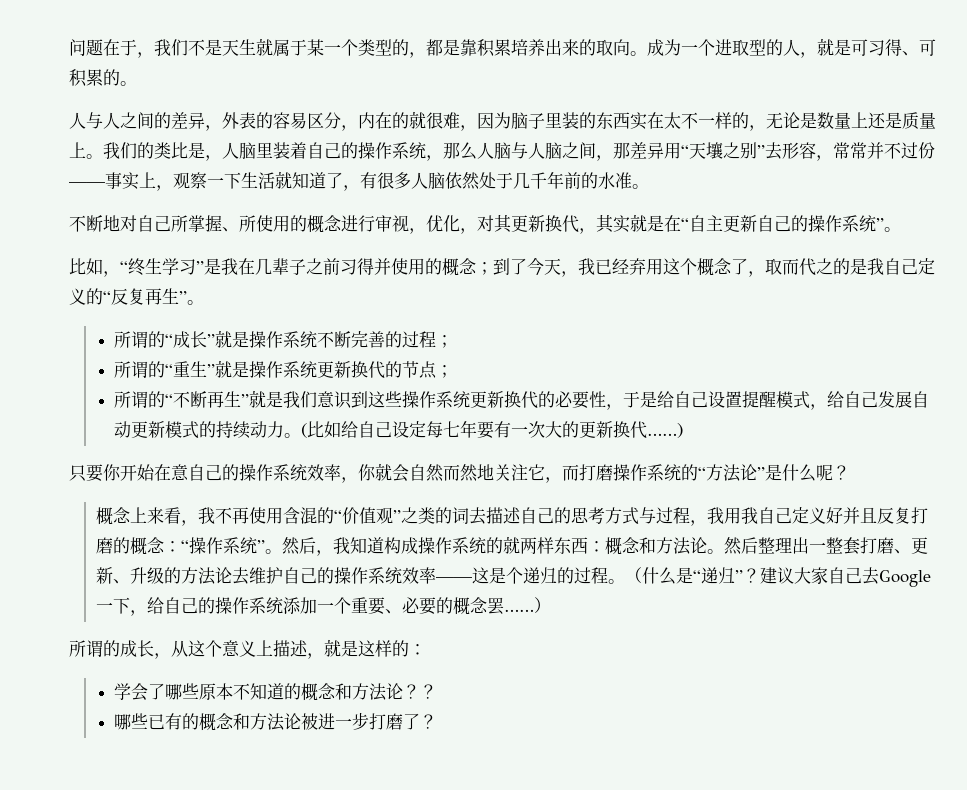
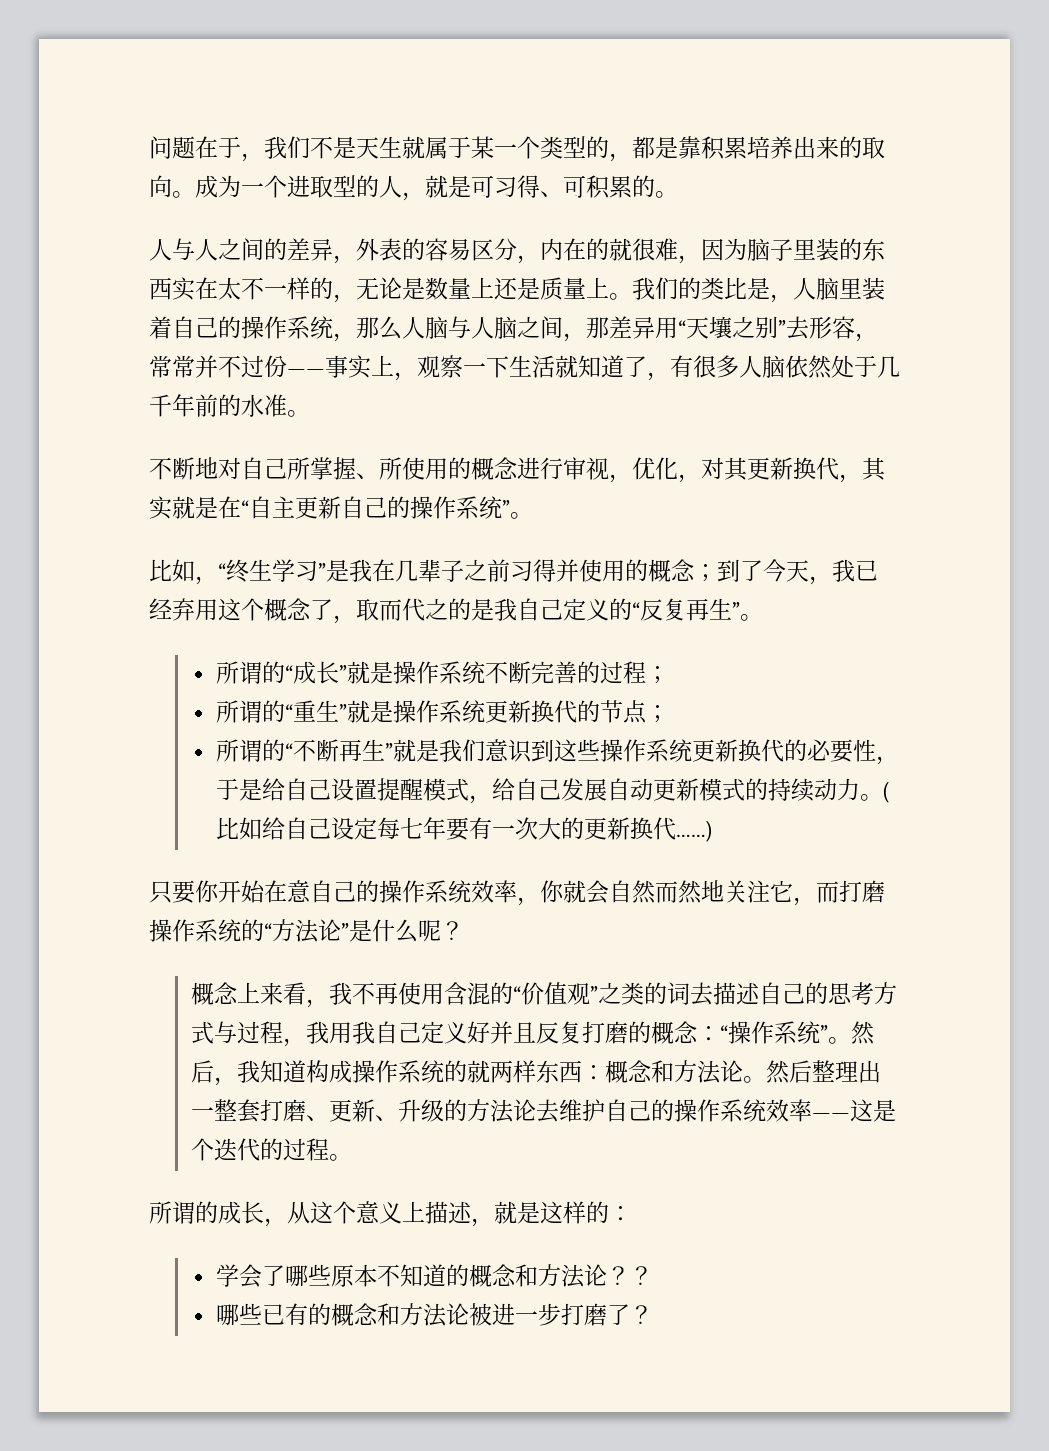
- 然后整理出一整套打磨、更新、升级的方法论去维护自己的操作系统效率——这是个递归的过程。（什么是“递归”？建议大家自己去Google一下，给自己的操作系统添加一个重要、必要的概念罢……）
+ 然后整理出一整套打磨、更新、升级的方法论去维护自己的操作系统效率——这是个迭代的过程。

